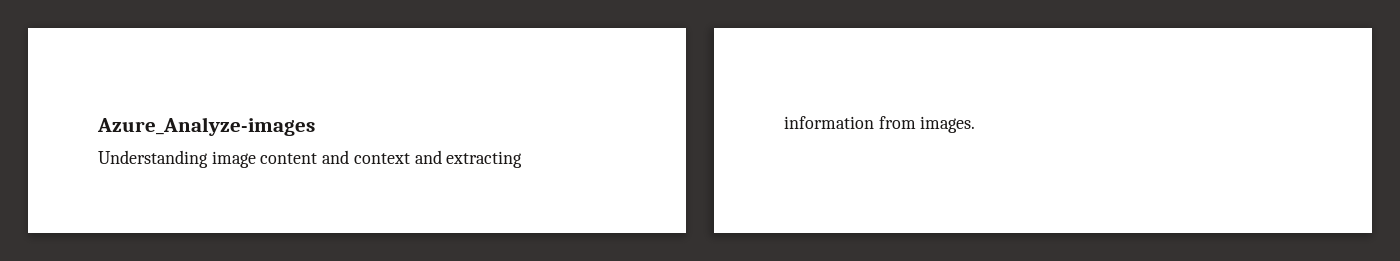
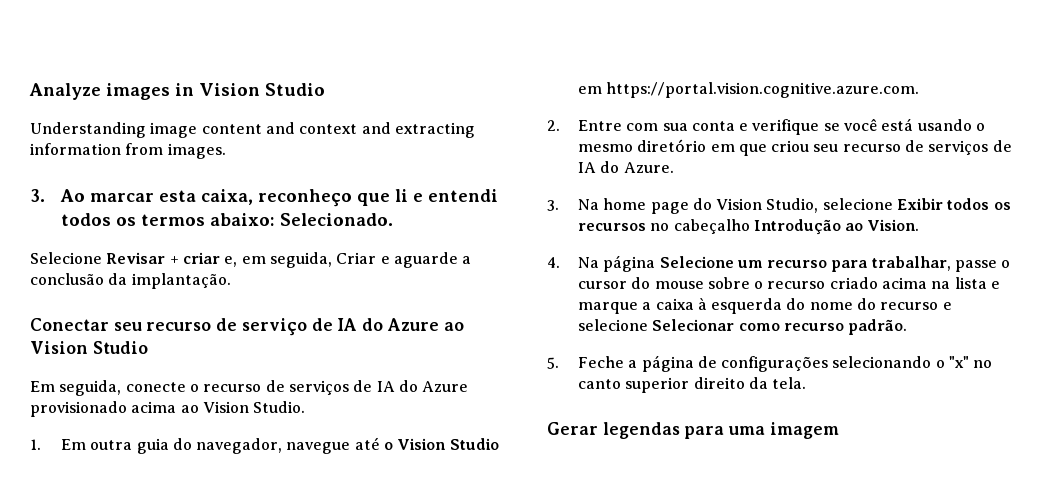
- Azure_Analyze-images
+ Analyze images in Vision Studio
+ 3. Ao marcar esta caixa, reconheço que li e entendi todos os termos abaixo: Selecionado.
+ Selecione Revisar + criar e, em seguida, Criar e aguarde a conclusão da implantação.
+ Conectar seu recurso de serviço de IA do Azure ao Vision Studio
+ Em seguida, conecte o recurso de serviços de IA do Azure provisionado acima ao Vision Studio.
+ 1. Em outra guia do navegador, navegue até o Vision Studio em https://portal.vision.cognitive.azure.com.
+ 2. Entre com sua conta e verifique se você está usando o mesmo diretório em que criou seu recurso de serviços de IA do Azure.
+ 3. Na home page do Vision Studio, selecione Exibir todos os recursos no cabeçalho Introdução ao Vision.
+ 4. Na página Selecione um recurso para trabalhar, passe o cursor do mouse sobre o recurso criado acima na lista e marque a caixa à esquerda do nome do recurso e selecione Selecionar como recurso padrão.
+ 5. Feche a página de configurações selecionando o "x" no canto superior direito da tela.
+ Gerar legendas para uma imagem

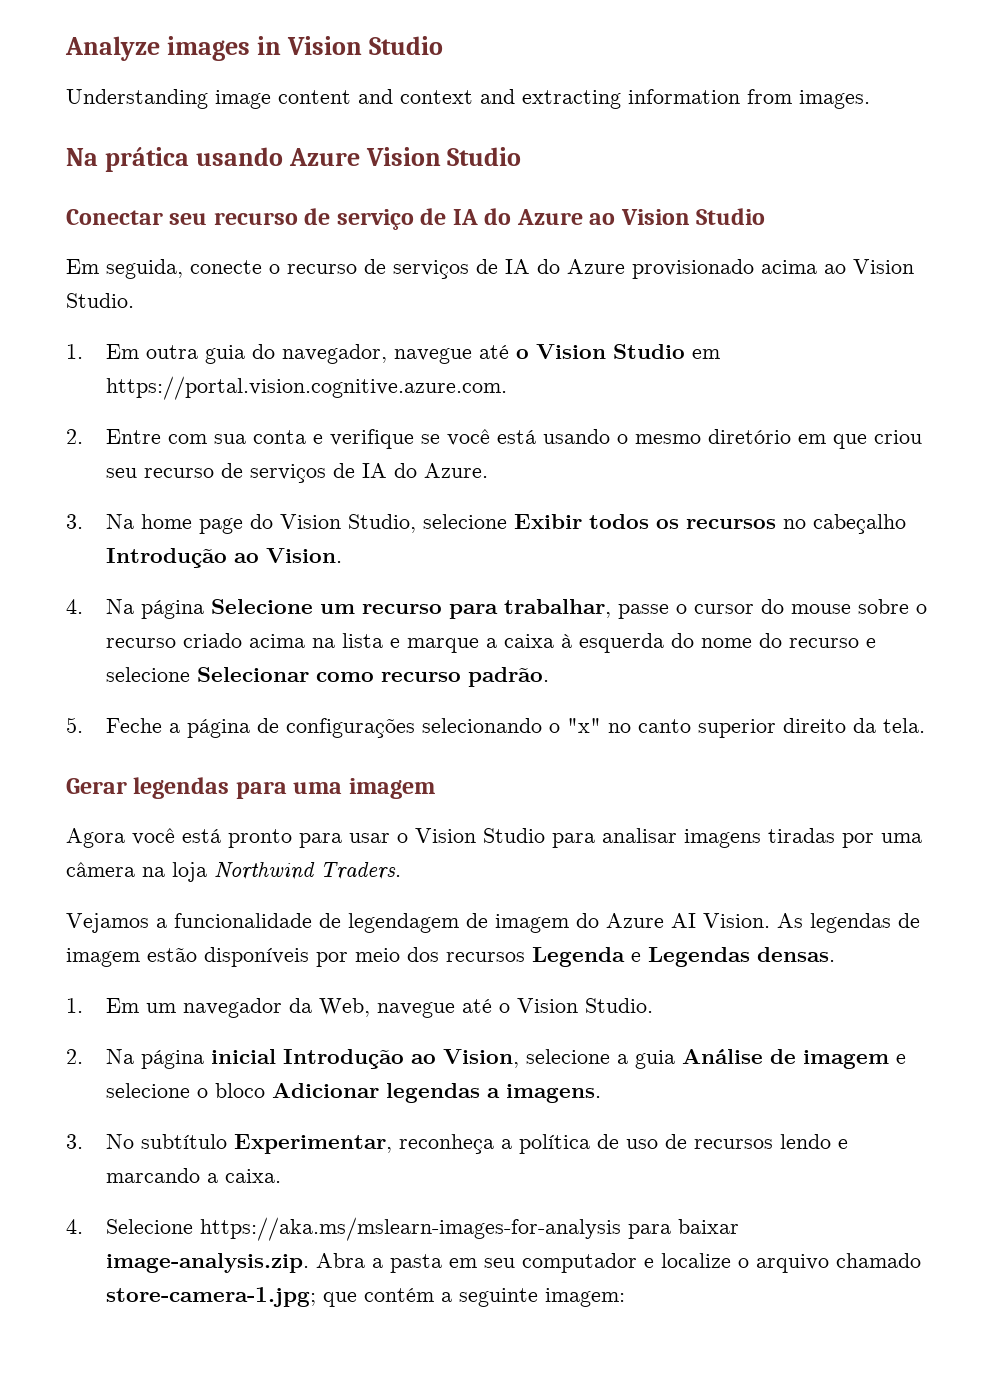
- 3. Ao marcar esta caixa, reconheço que li e entendi todos os termos abaixo: Selecionado.
- Selecione Revisar + criar e, em seguida, Criar e aguarde a conclusão da implantação.
+ Na prática usando Azure Vision Studio
+ Agora você está pronto para usar o Vision Studio para analisar imagens tiradas por uma câmera na loja Northwind Traders.
+ Vejamos a funcionalidade de legendagem de imagem do Azure AI Vision. As legendas de imagem estão disponíveis por meio dos recursos Legenda e Legendas densas.
+ 1. Em um navegador da Web, navegue até o Vision Studio.
+ 2. Na página inicial Introdução ao Vision, selecione a guia Análise de imagem e selecione o bloco Adicionar legendas a imagens.
+ 3. No subtítulo Experimentar, reconheça a política de uso de recursos lendo e marcando a caixa.
+ 4. Selecione https://aka.ms/mslearn-images-for-analysis para baixar image-analysis.zip. Abra a pasta em seu computador e localize o arquivo chamado store-camera-1.jpg; que contém a seguinte imagem:

